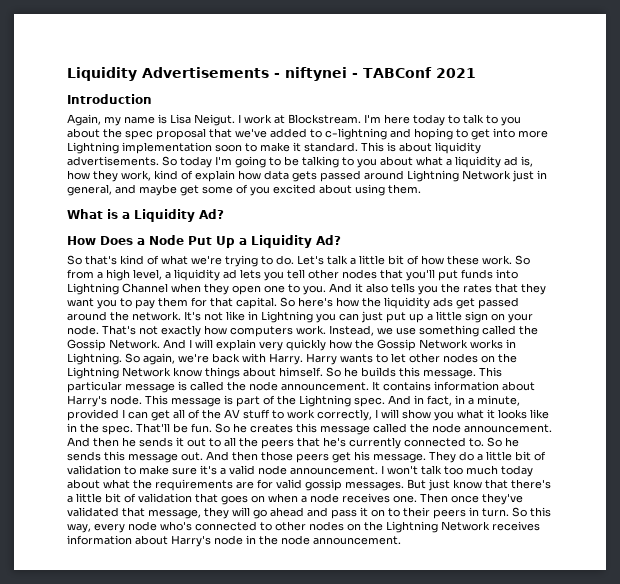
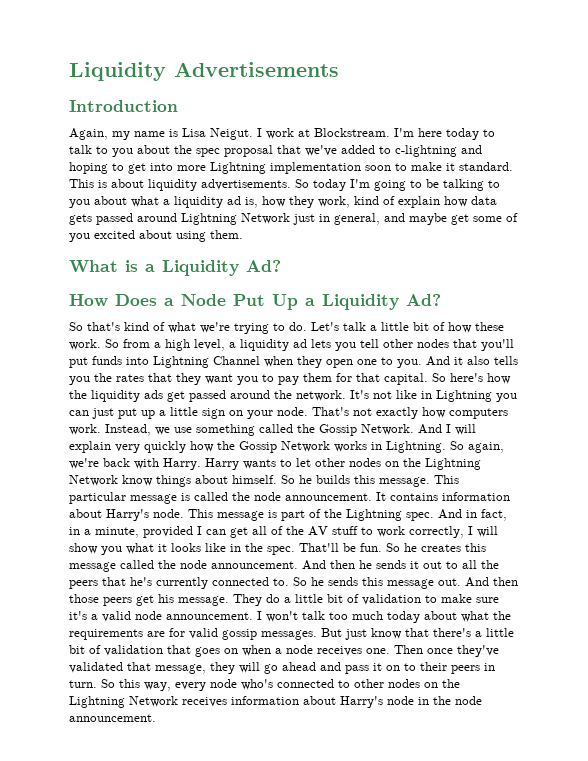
- Liquidity Advertisements - niftynei - TABConf 2021
+ Liquidity Advertisements

